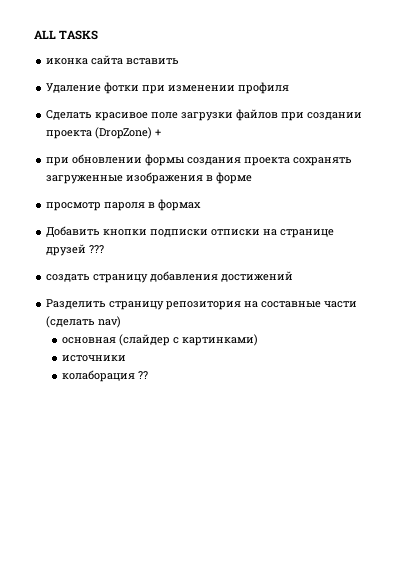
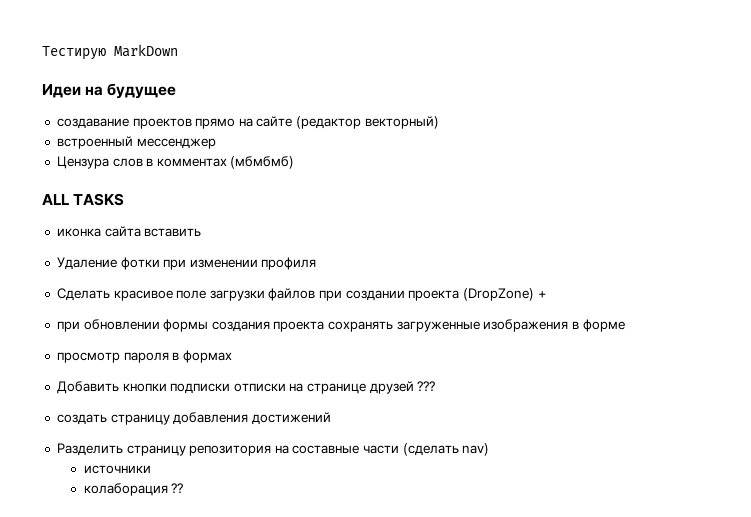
+ Тестирую MarkDown
+ Идеи на будущее
+ создавание проектов прямо на сайте (редактор векторный)
+ встроенный мессенджер
+ Цензура слов в комментах (мбмбмб)
- основная (слайдер с картинками)

